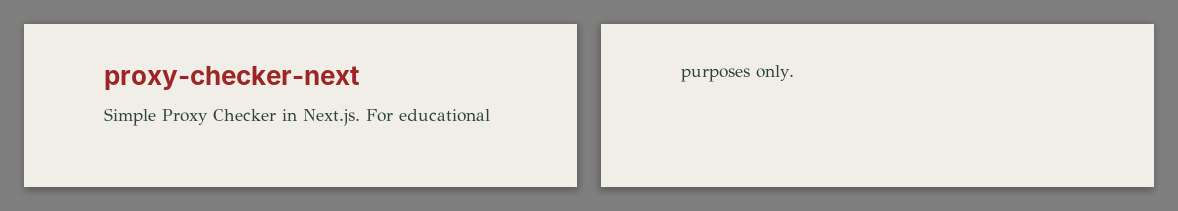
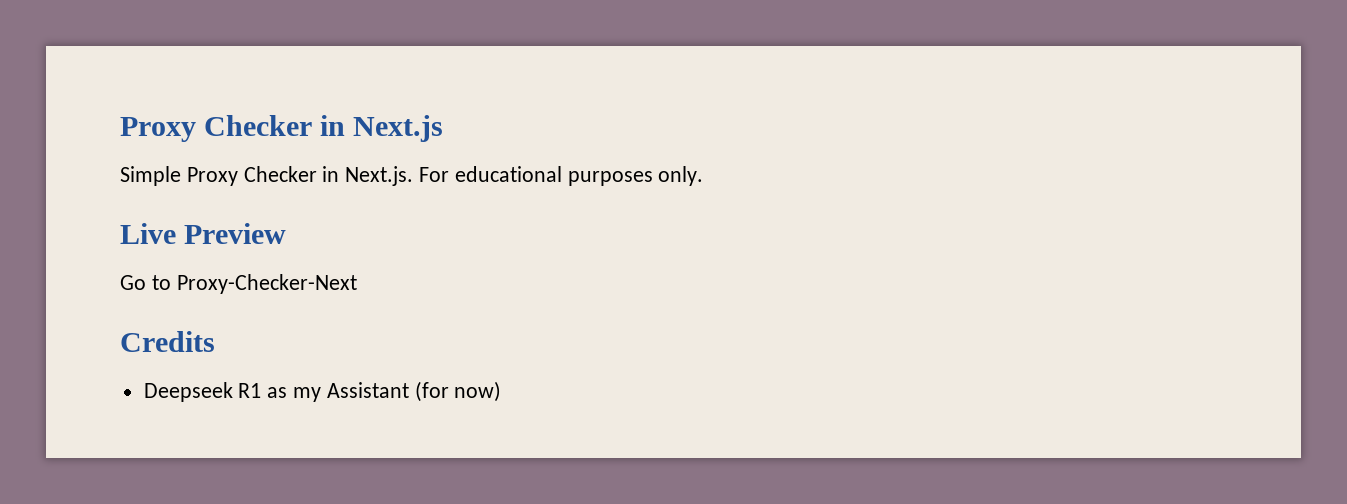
- proxy-checker-next
+ Proxy Checker in Next.js
+ Live Preview
+ Go to Proxy-Checker-Next
+ Credits
+ Deepseek R1 as my Assistant (for now)

